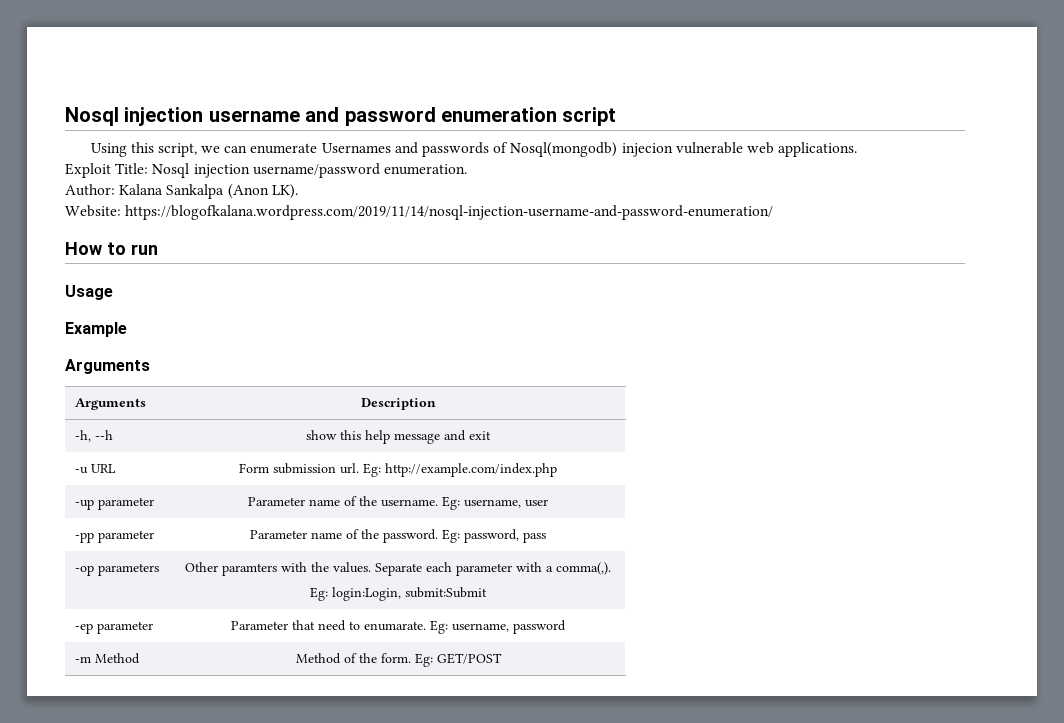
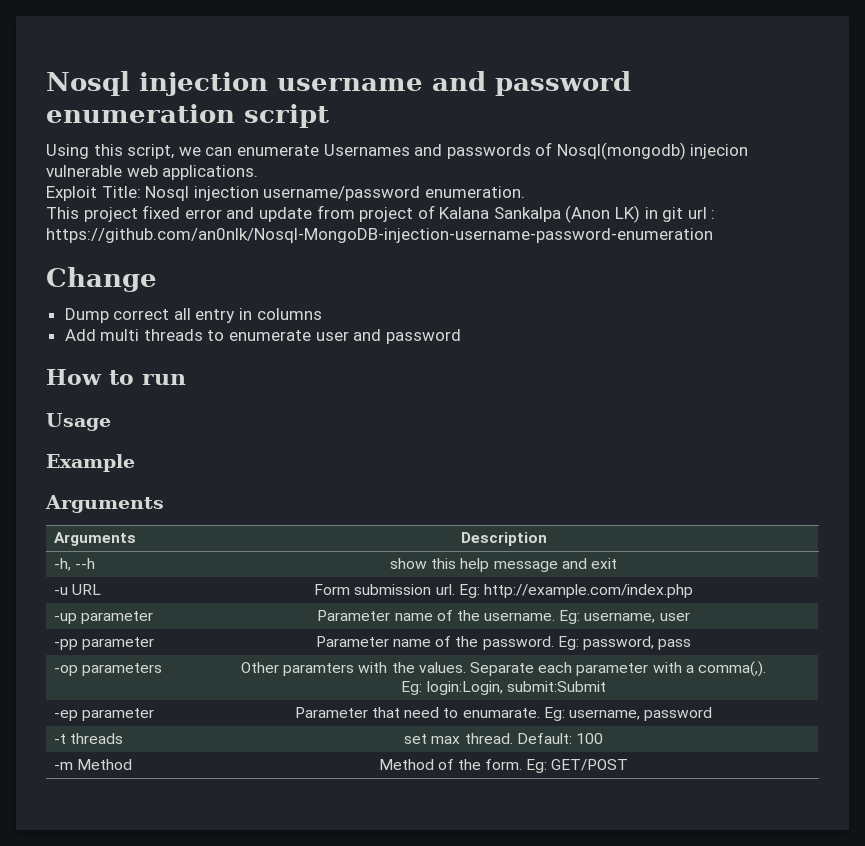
- Author: Kalana Sankalpa (Anon LK).
- Website: https://blogofkalana.wordpress.com/2019/11/14/nosql-injection-username-and-password-enumeration/
+ This project fixed error and update from project of Kalana Sankalpa (Anon LK) in git url : https://github.com/an0nlk/Nosql-MongoDB-injection-username-password-enumeration
+ Change
+ Dump correct all entry in columns
+ Add multi threads to enumerate user and password
+ -t threads | set max thread. Default: 100

